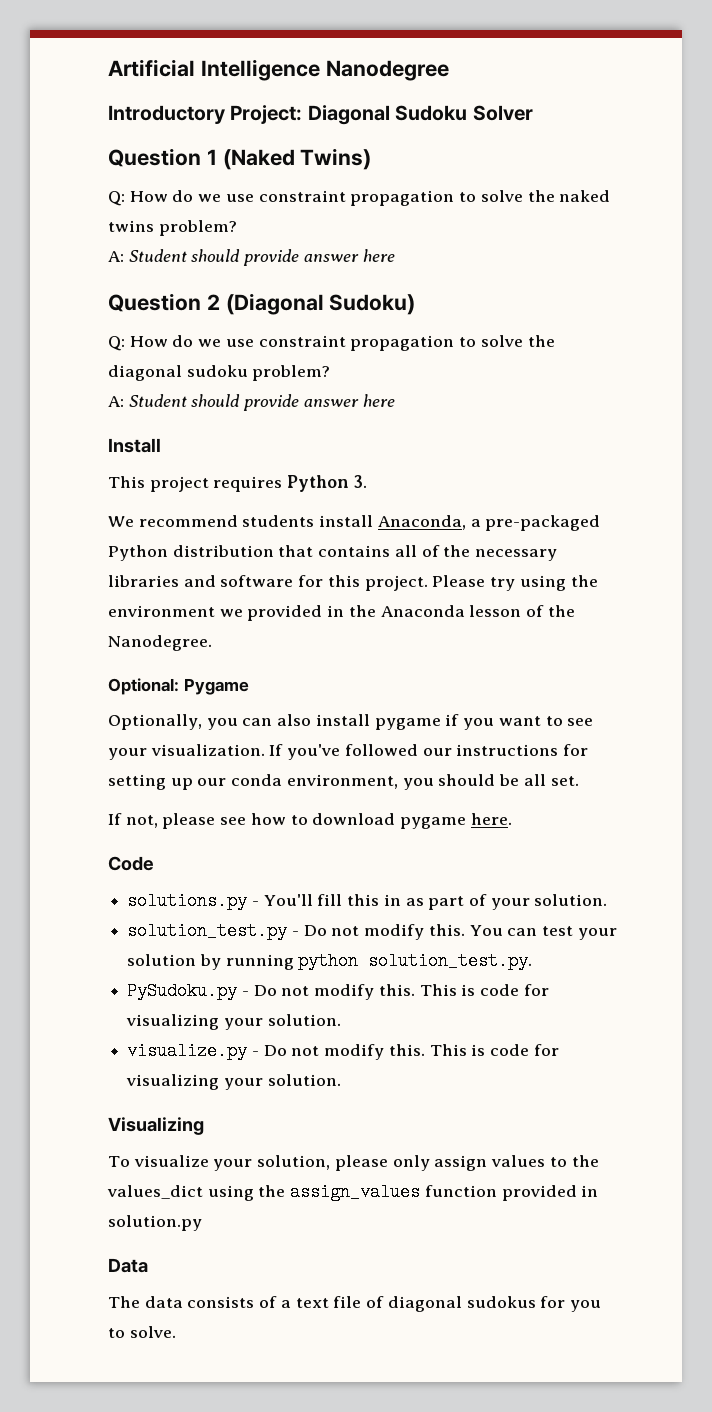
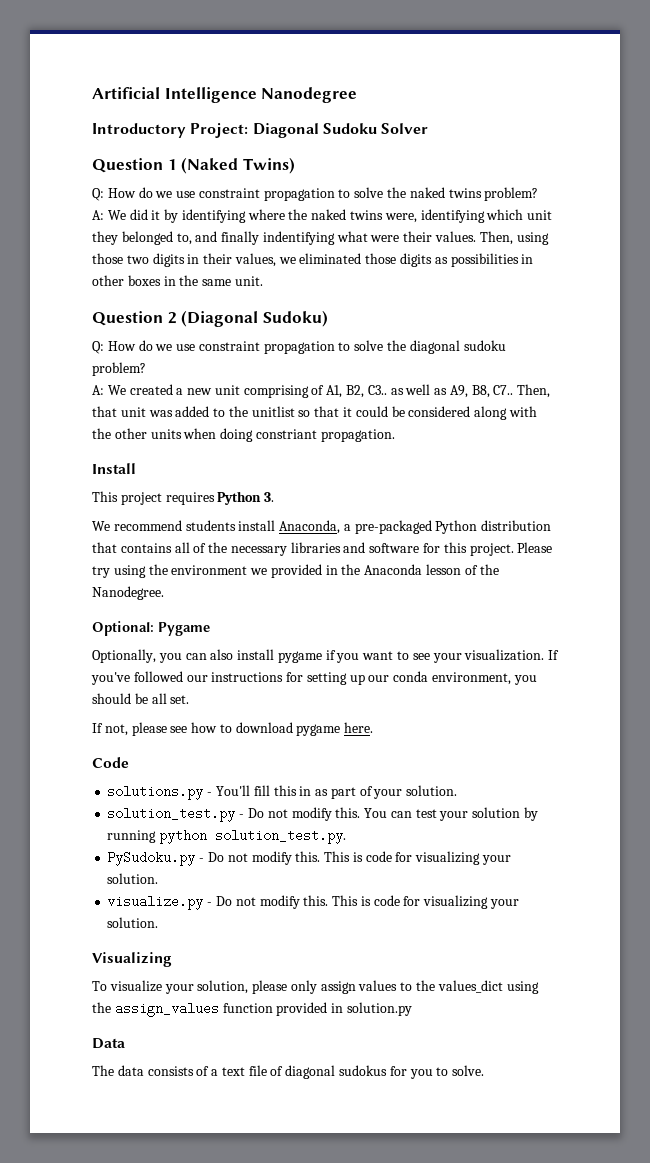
  Q: How do we use constraint propagation to solve the naked twins problem?
- A: Student should provide answer here
+ A: We did it by identifying where the naked twins were, identifying which unit they belonged to, and finally indentifying what were their values. Then, using those two digits in their values, we eliminated those digits as possibilities in other boxes in the same unit.
  Q: How do we use constraint propagation to solve the diagonal sudoku problem?
- A: Student should provide answer here
+ A: We created a new unit comprising of A1, B2, C3.. as well as A9, B8, C7.. Then, that unit was added to the unitlist so that it could be considered along with the other units when doing constriant propagation.

